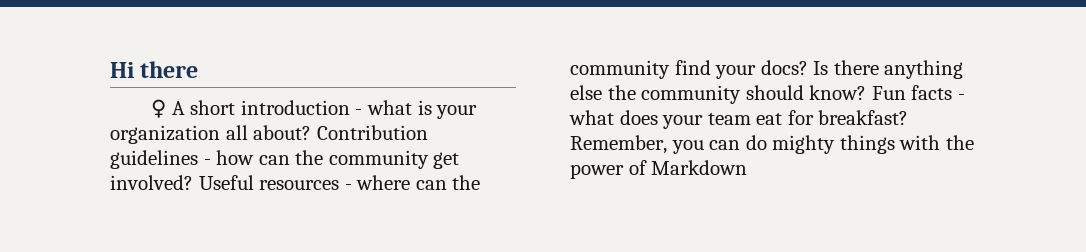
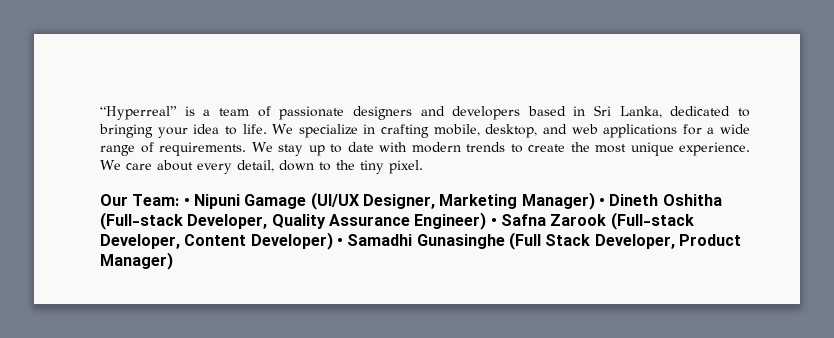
- Hi there
- ♀ A short introduction - what is your organization all about? Contribution guidelines - how can the community get involved? Useful resources - where can the community find your docs? Is there anything else the community should know? Fun facts - what does your team eat for breakfast? Remember, you can do mighty things with the power of Markdown
+ “Hyperreal” is a team of passionate designers and developers based in Sri Lanka, dedicated to bringing your idea to life. We specialize in crafting mobile, desktop, and web applications for a wide range of requirements. We stay up to date with modern trends to create the most unique experience. We care about every detail, down to the tiny pixel.
+ Our Team: • Nipuni Gamage (UI/UX Designer, Marketing Manager) • Dineth Oshitha (Full-stack Developer, Quality Assurance Engineer) • Safna Zarook (Full-stack Developer, Content Developer) • Samadhi Gunasinghe (Full Stack Developer, Product Manager)

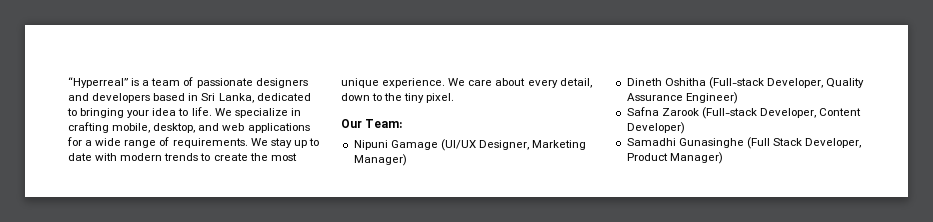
- Our Team: • Nipuni Gamage (UI/UX Designer, Marketing Manager) • Dineth Oshitha (Full-stack Developer, Quality Assurance Engineer) • Safna Zarook (Full-stack Developer, Content Developer) • Samadhi Gunasinghe (Full Stack Developer, Product Manager)
+ Our Team:
+ Nipuni Gamage (UI/UX Designer, Marketing Manager)
+ Dineth Oshitha (Full-stack Developer, Quality Assurance Engineer)
+ Safna Zarook (Full-stack Developer, Content Developer)
+ Samadhi Gunasinghe (Full Stack Developer, Product Manager)

